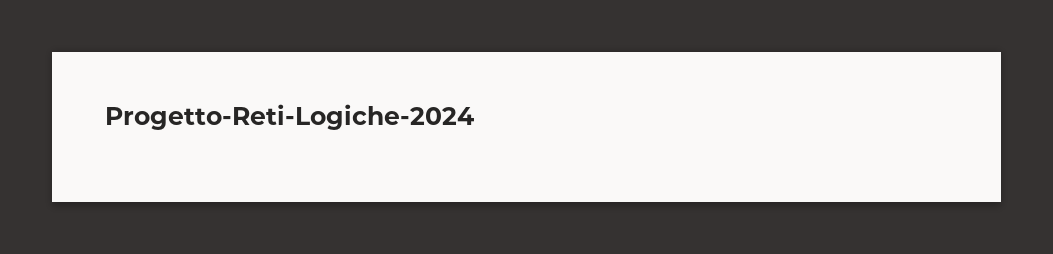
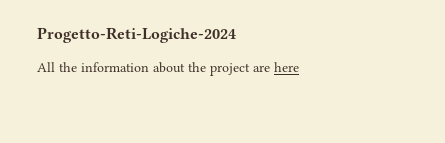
+ All the information about the project are here

